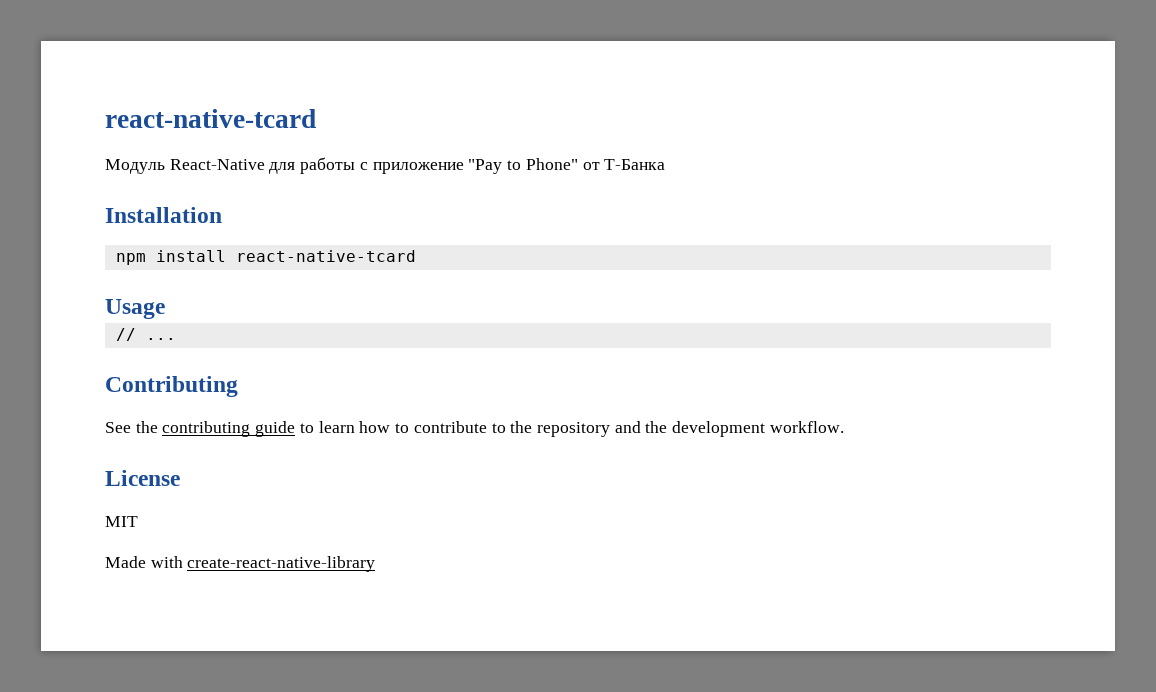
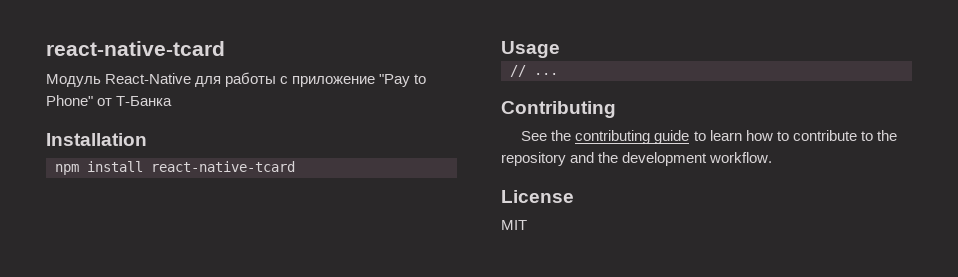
- Made with create-react-native-library

